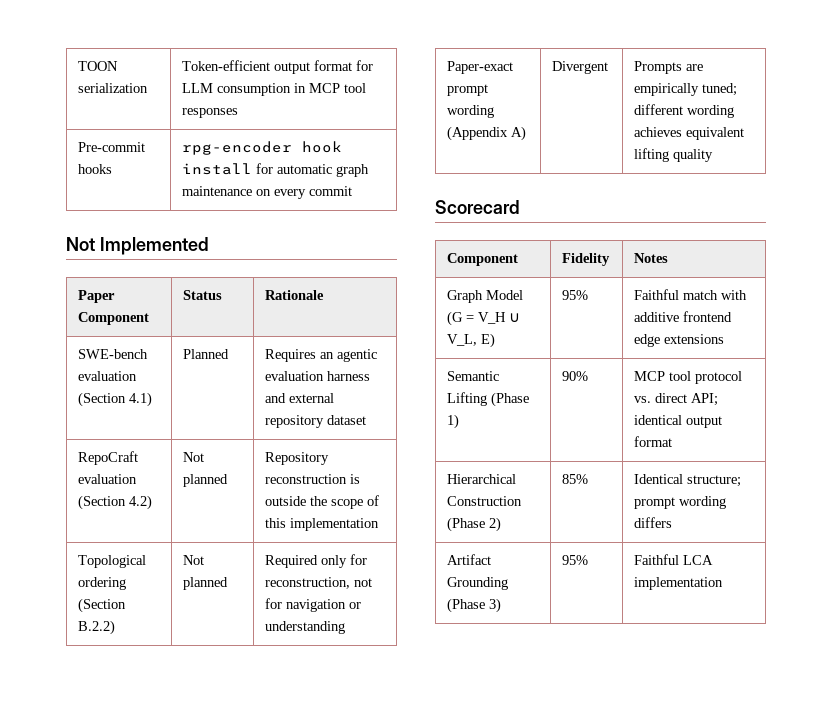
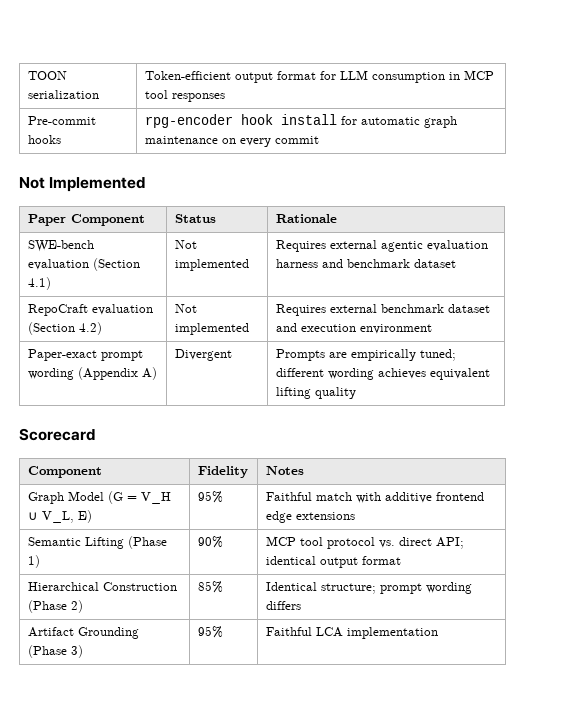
- SWE-bench evaluation (Section 4.1) | Planned | Requires an agentic evaluation harness and external repository dataset
+ SWE-bench evaluation (Section 4.1) | Not implemented | Requires external agentic evaluation harness and benchmark dataset
- RepoCraft evaluation (Section 4.2) | Not planned | Repository reconstruction is outside the scope of this implementation
- Topological ordering (Section B.2.2) | Not planned | Required only for reconstruction, not for navigation or understanding
+ RepoCraft evaluation (Section 4.2) | Not implemented | Requires external benchmark dataset and execution environment

